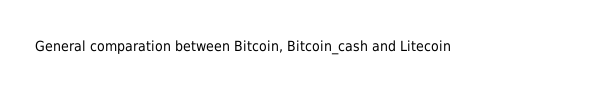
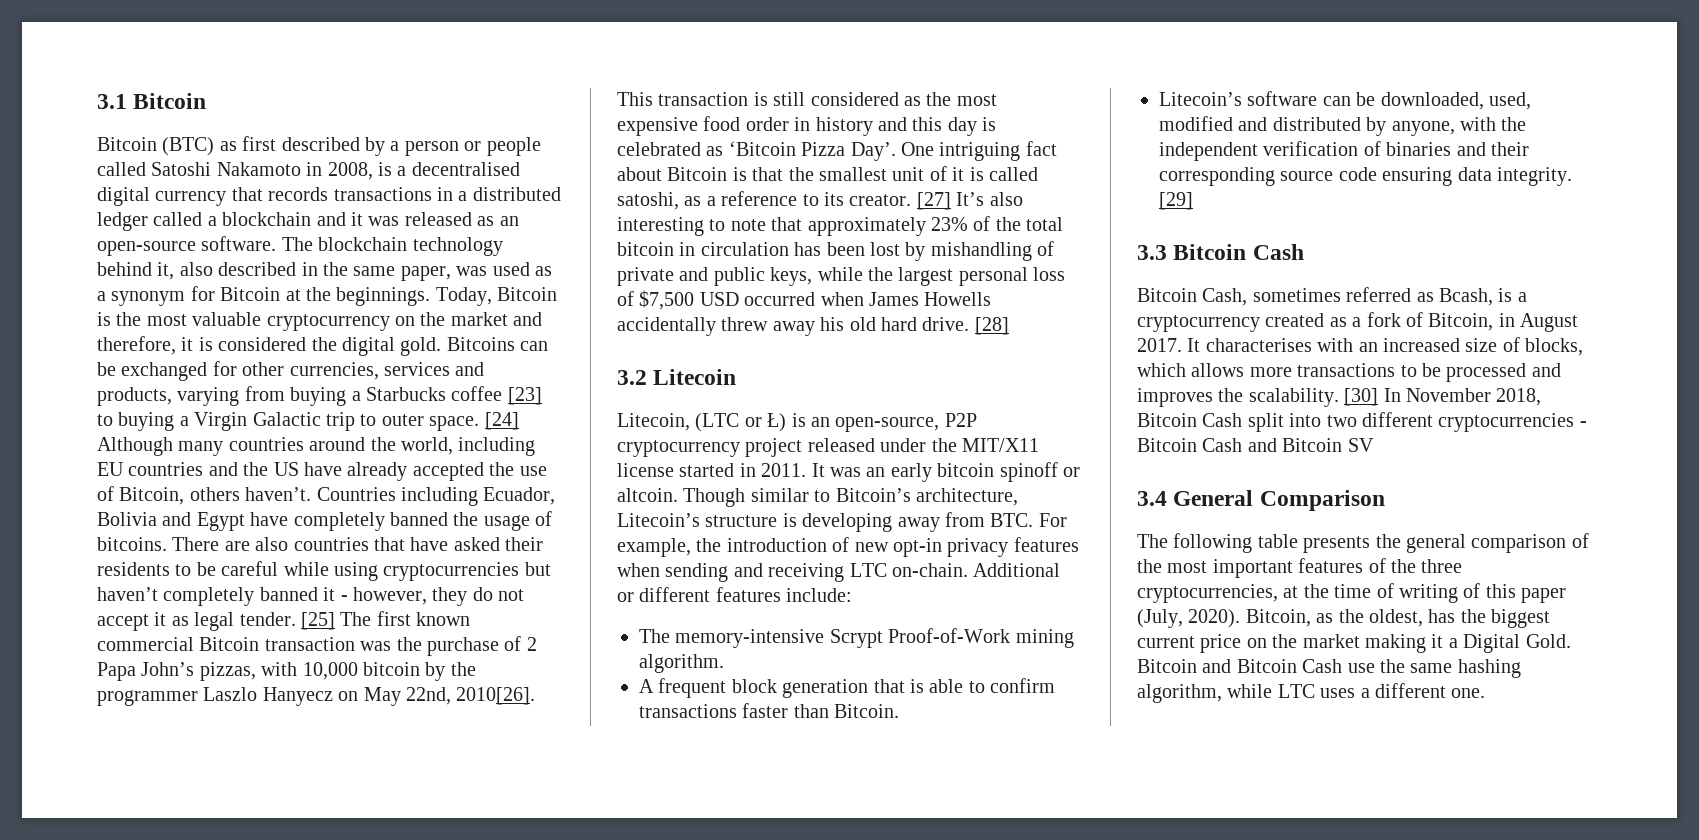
- General comparation between Bitcoin, Bitcoin_cash and Litecoin
+ 3.1 Bitcoin
+ Bitcoin (BTC) as first described by a person or people called Satoshi Nakamoto in 2008, is a decentralised digital currency that records transactions in a distributed ledger called a blockchain and it was released as an open-source software. The blockchain technology behind it, also described in the same paper, was used as a synonym for Bitcoin at the beginnings. Today, Bitcoin is the most valuable cryptocurrency on the market and therefore, it is considered the digital gold. Bitcoins can be exchanged for other currencies, services and products, varying from buying a Starbucks coffee [23] to buying a Virgin Galactic trip to outer space. [24] Although many countries around the world, including EU countries and the US have already accepted the use of Bitcoin, others haven’t. Countries including Ecuador, Bolivia and Egypt have completely banned the usage of bitcoins. There are also countries that have asked their residents to be careful while using cryptocurrencies but haven’t completely banned it - however, they do not accept it as legal tender. [25] The first known commercial Bitcoin transaction was the purchase of 2 Papa John’s pizzas, with 10,000 bitcoin by the programmer Laszlo Hanyecz on May 22nd, 2010[26]. This transaction is still considered as the most expensive food order in history and this day is celebrated as ‘Bitcoin Pizza Day’. One intriguing fact about Bitcoin is that the smallest unit of it is called satoshi, as a reference to its creator. [27] It’s also interesting to note that approximately 23% of the total bitcoin in circulation has been lost by mishandling of private and public keys, while the largest personal loss of $7,500 USD occurred when James Howells accidentally threw away his old hard drive. [28]
+ 3.2 Litecoin
+ Litecoin, (LTC or Ł) is an open-source, P2P cryptocurrency project released under the MIT/X11 license started in 2011. It was an early bitcoin spinoff or altcoin. Though similar to Bitcoin’s architecture, Litecoin’s structure is developing away from BTC. For example, the introduction of new opt-in privacy features when sending and receiving LTC on-chain. Additional or different features include:
+ The memory-intensive Scrypt Proof-of-Work mining algorithm.
+ A frequent block generation that is able to confirm transactions faster than Bitcoin.
+ Litecoin’s software can be downloaded, used, modified and distributed by anyone, with the independent verification of binaries and their corresponding source code ensuring data integrity. [29]
+ 3.3 Bitcoin Cash
+ Bitcoin Cash, sometimes referred as Bcash, is a cryptocurrency created as a fork of Bitcoin, in August 2017. It characterises with an increased size of blocks, which allows more transactions to be processed and improves the scalability. [30] In November 2018, Bitcoin Cash split into two different cryptocurrencies - Bitcoin Cash and Bitcoin SV
+ 3.4 General Comparison
+ The following table presents the general comparison of the most important features of the three cryptocurrencies, at the time of writing of this paper (July, 2020). Bitcoin, as the oldest, has the biggest current price on the market making it a Digital Gold. Bitcoin and Bitcoin Cash use the same hashing algorithm, while LTC uses a different one.

